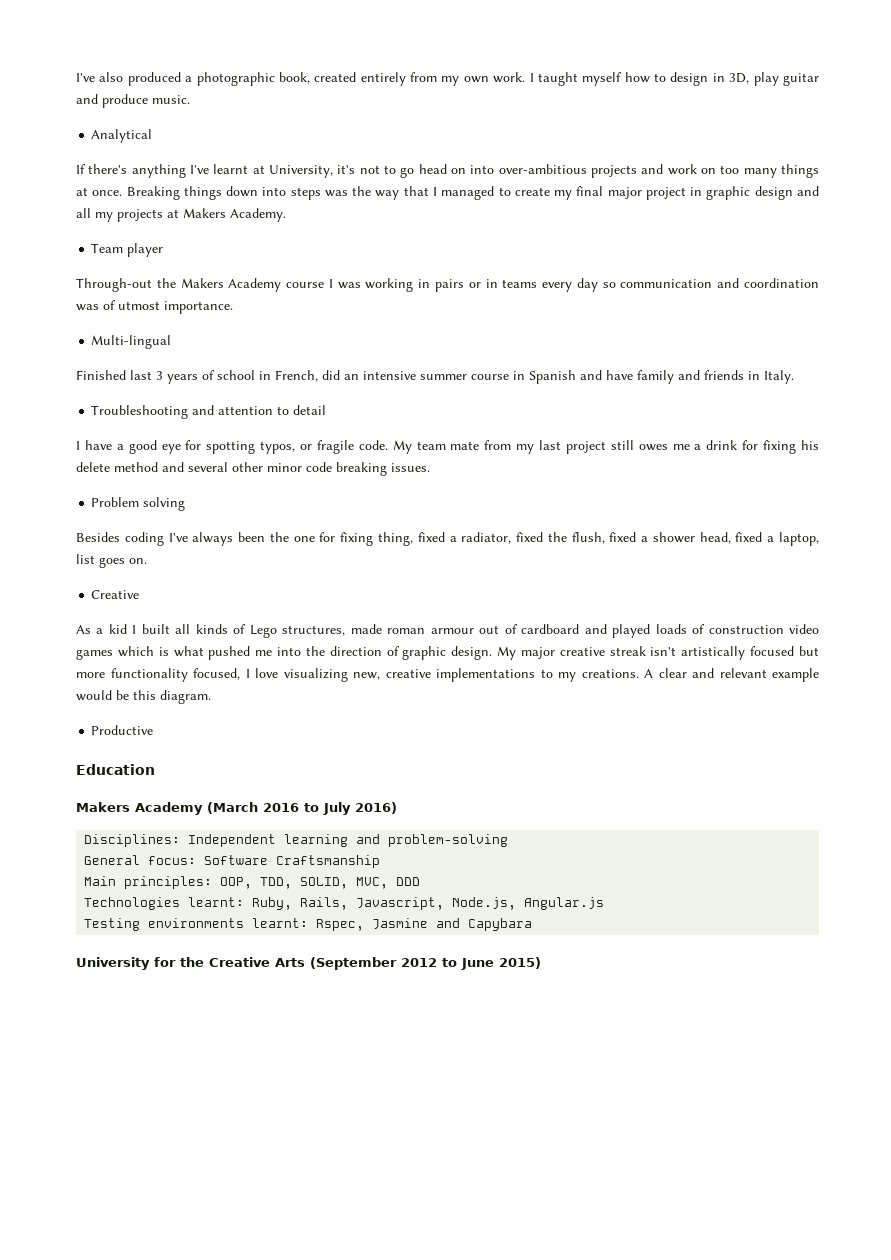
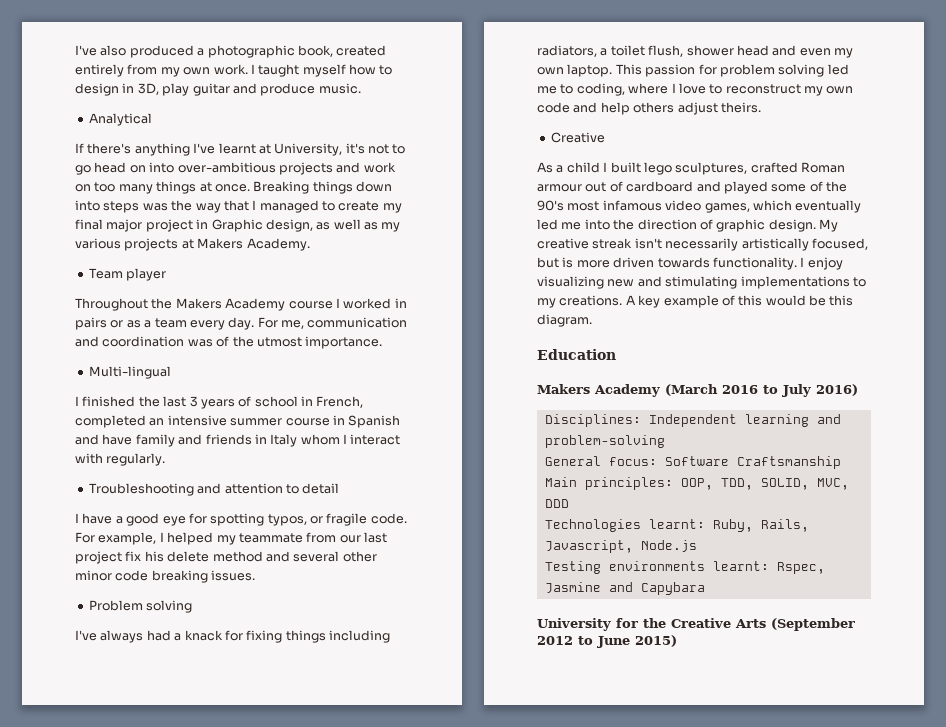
- Breaking things down into steps was the way that I managed to create my final major project in graphic design and all my projects at Makers Academy.
+ Breaking things down into steps was the way that I managed to create my final major project in Graphic design, as well as my various projects at Makers Academy.
- Through-out the Makers Academy course I was working in pairs or in teams every day so communication and coordination was of utmost importance.
+ Throughout the Makers Academy course I worked in pairs or as a team every day. For me, communication and coordination was of the utmost importance.
- Finished last 3 years of school in French, did an intensive summer course in Spanish and have family and friends in Italy.
+ I finished the last 3 years of school in French, completed an intensive summer course in Spanish and have family and friends in Italy whom I interact with regularly.
- My team mate from my last project still owes me a drink for fixing his delete method and several other minor code breaking issues.
+ For example, I helped my teammate from our last project fix his delete method and several other minor code breaking issues.
- Besides coding I've always been the one for fixing thing, fixed a radiator, fixed the flush, fixed a shower head, fixed a laptop, list goes on.
+ I've always had a knack for fixing things including radiators, a toilet flush, shower head and even my own laptop. This passion for problem solving led me to coding, where I love to reconstruct my own code and help others adjust theirs.
- As a kid I built all kinds of Lego structures, made roman armour out of cardboard and played loads of construction video games which is what pushed me into the direction of graphic design.
+ As a child I built lego sculptures, crafted Roman armour out of cardboard and played some of the 90's most infamous video games, which eventually led me into the direction of graphic design.
- My major creative streak isn't artistically focused but more functionality focused, I love visualizing new, creative implementations to my creations.
+ My creative streak isn't necessarily artistically focused, but is more driven towards functionality. I enjoy visualizing new and stimulating implementations to my creations.
- A clear and relevant example would be this diagram.
+ A key example of this would be this diagram.
- Productive
- Technologies learnt: Ruby, Rails, Javascript, Node.js, Angular.js
+ Technologies learnt: Ruby, Rails, Javascript, Node.js

